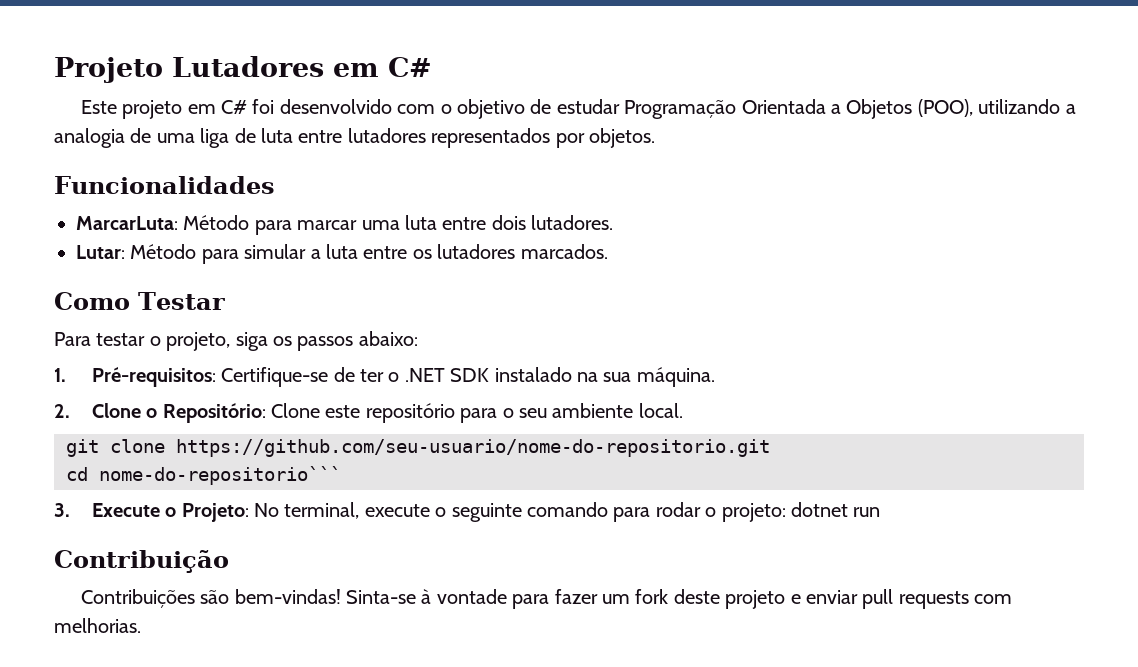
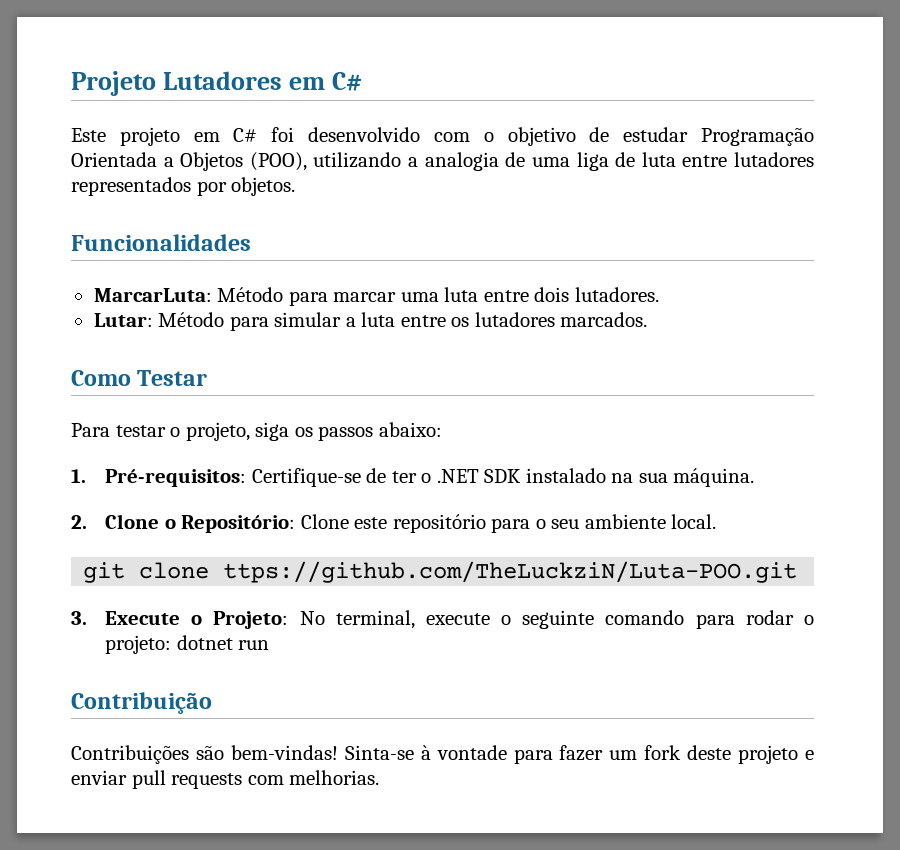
- git clone https://github.com/seu-usuario/nome-do-repositorio.git
- cd nome-do-repositorio```
+ git clone ttps://github.com/TheLuckziN/Luta-POO.git

